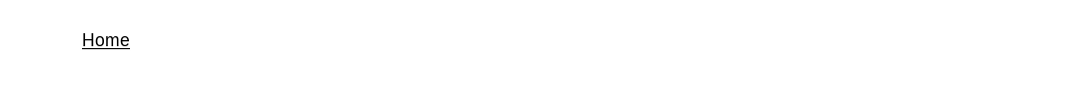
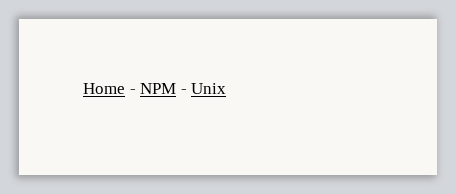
- Home
+ Home - NPM - Unix

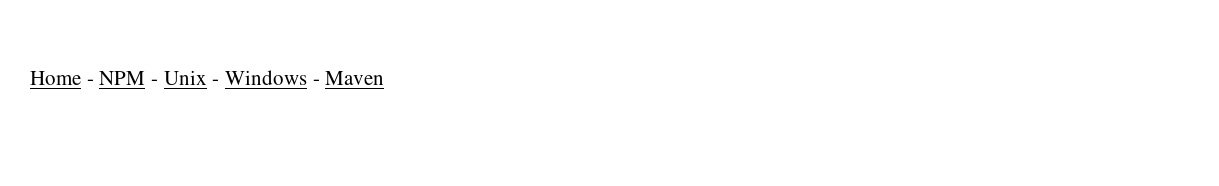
- Home - NPM - Unix
+ Home - NPM - Unix - Windows - Maven

